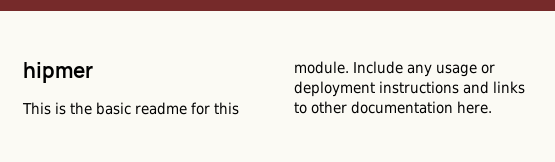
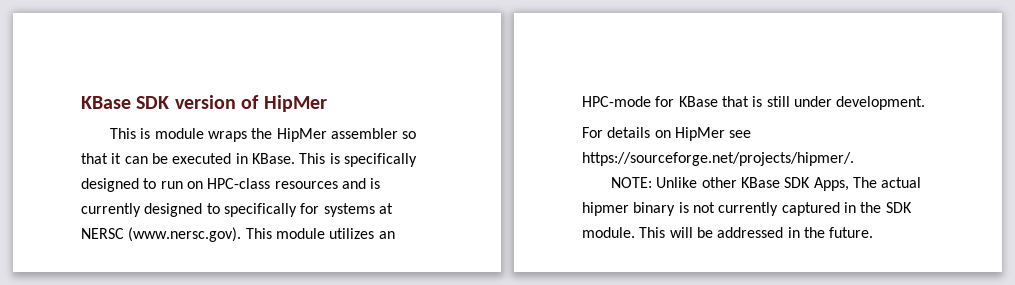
- hipmer
- This is the basic readme for this module. Include any usage or deployment instructions and links to other documentation here.
+ KBase SDK version of HipMer
+ This is module wraps the HipMer assembler so that it can be executed in KBase. This is specifically designed to run on HPC-class resources and is currently designed to specifically for systems at NERSC (www.nersc.gov). This module utilizes an HPC-mode for KBase that is still under development.
+ For details on HipMer see https://sourceforge.net/projects/hipmer/.
+ NOTE: Unlike other KBase SDK Apps, The actual hipmer binary is not currently captured in the SDK module. This will be addressed in the future.

